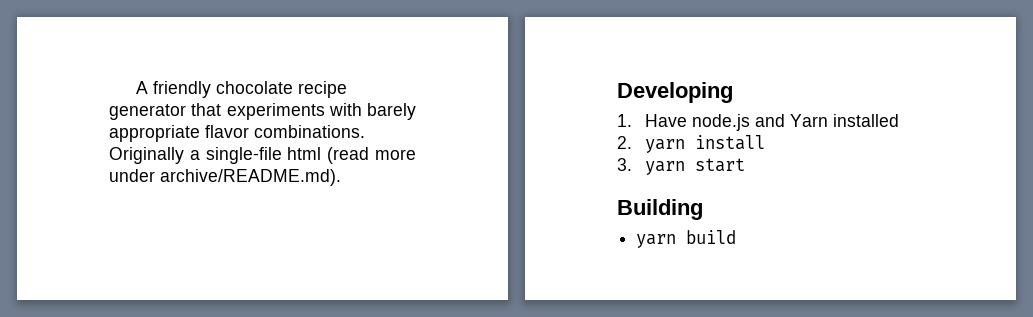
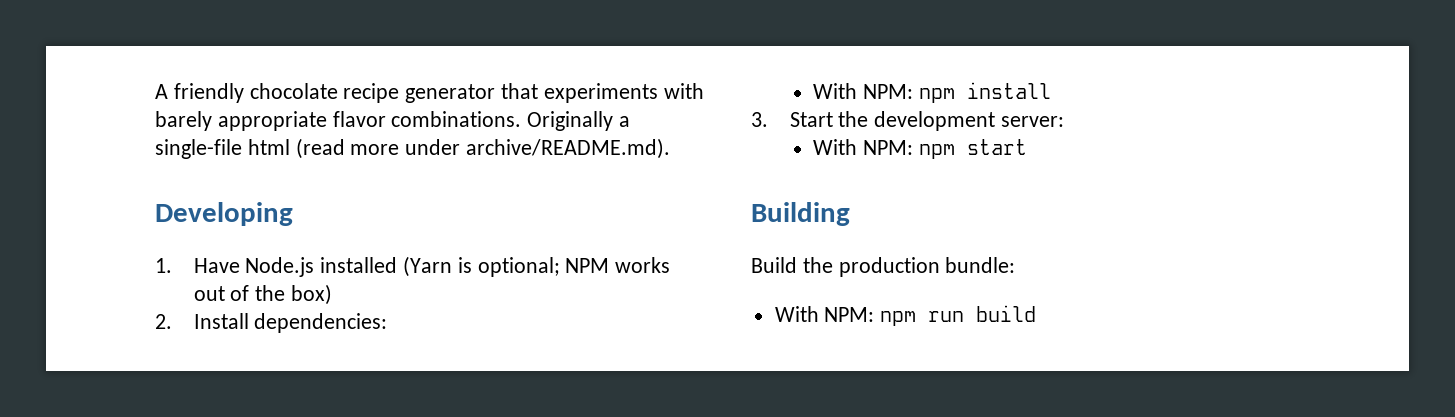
- 1. Have node.js and Yarn installed
- 2. yarn install
- 3. yarn start
+ 1. Have Node.js installed (Yarn is optional; NPM works out of the box)
+ 2. Install dependencies:
+ With NPM: npm install
+ 3. Start the development server:
+ With NPM: npm start
  Building
- yarn build
+ Build the production bundle:
+ With NPM: npm run build

